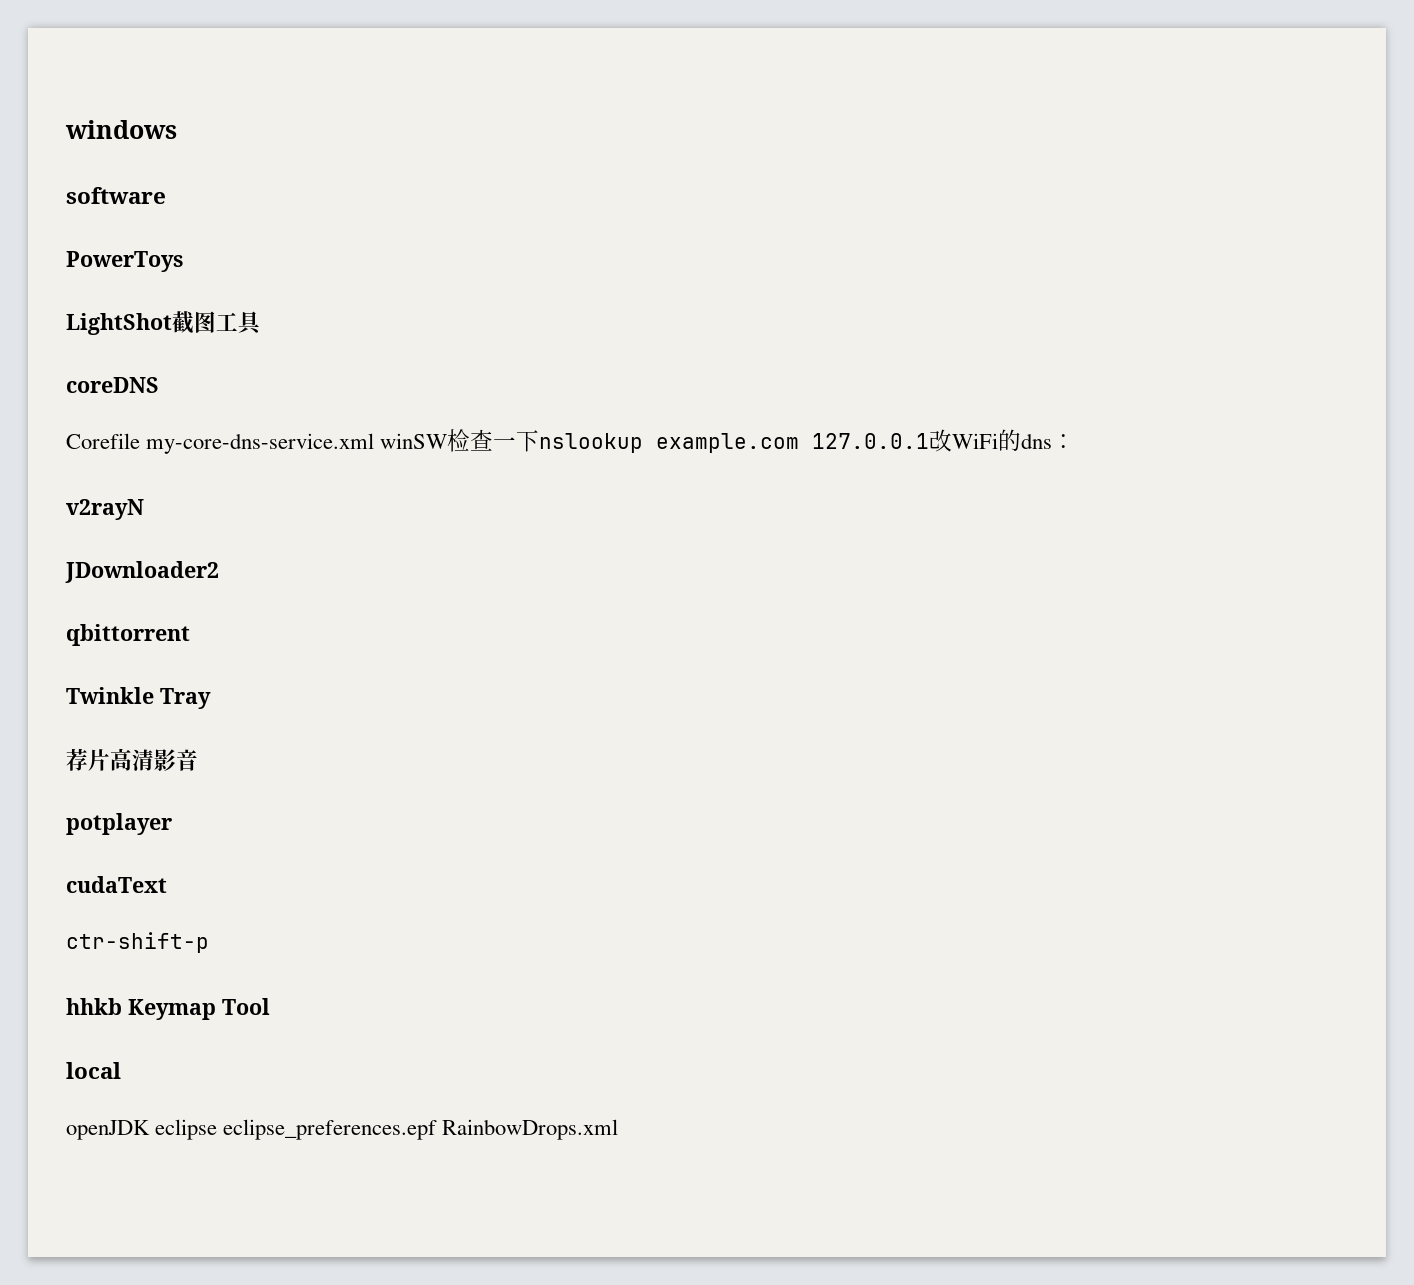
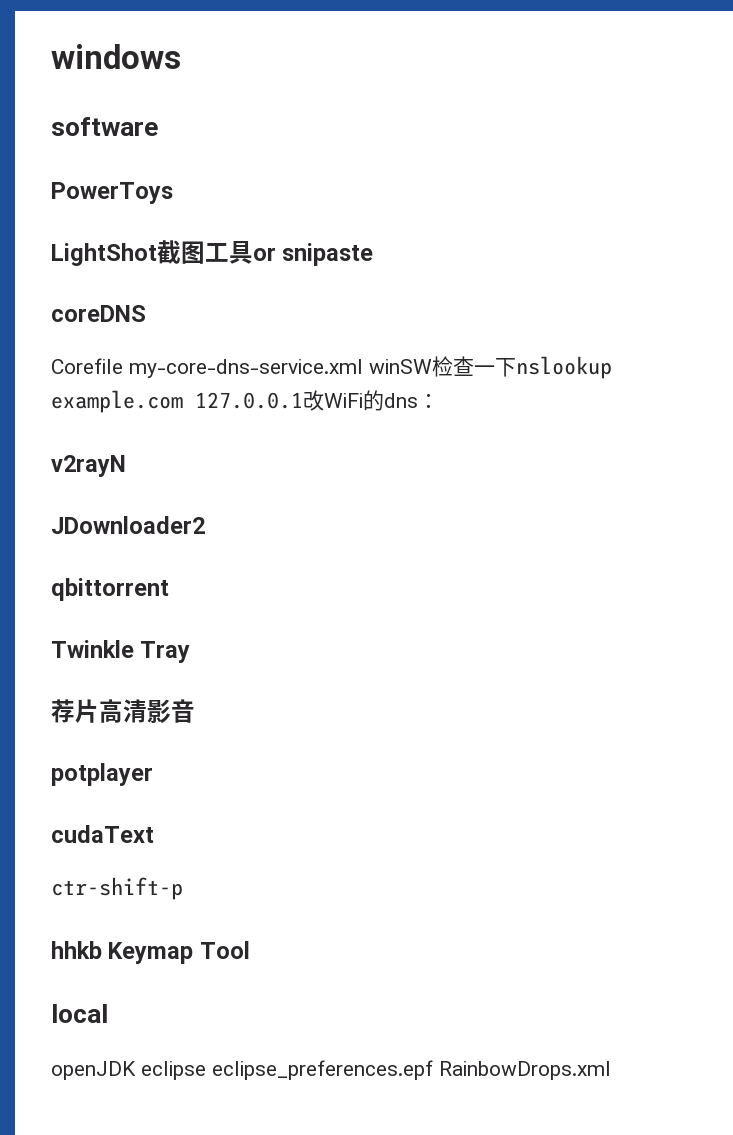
- LightShot截图工具
+ LightShot截图工具or snipaste

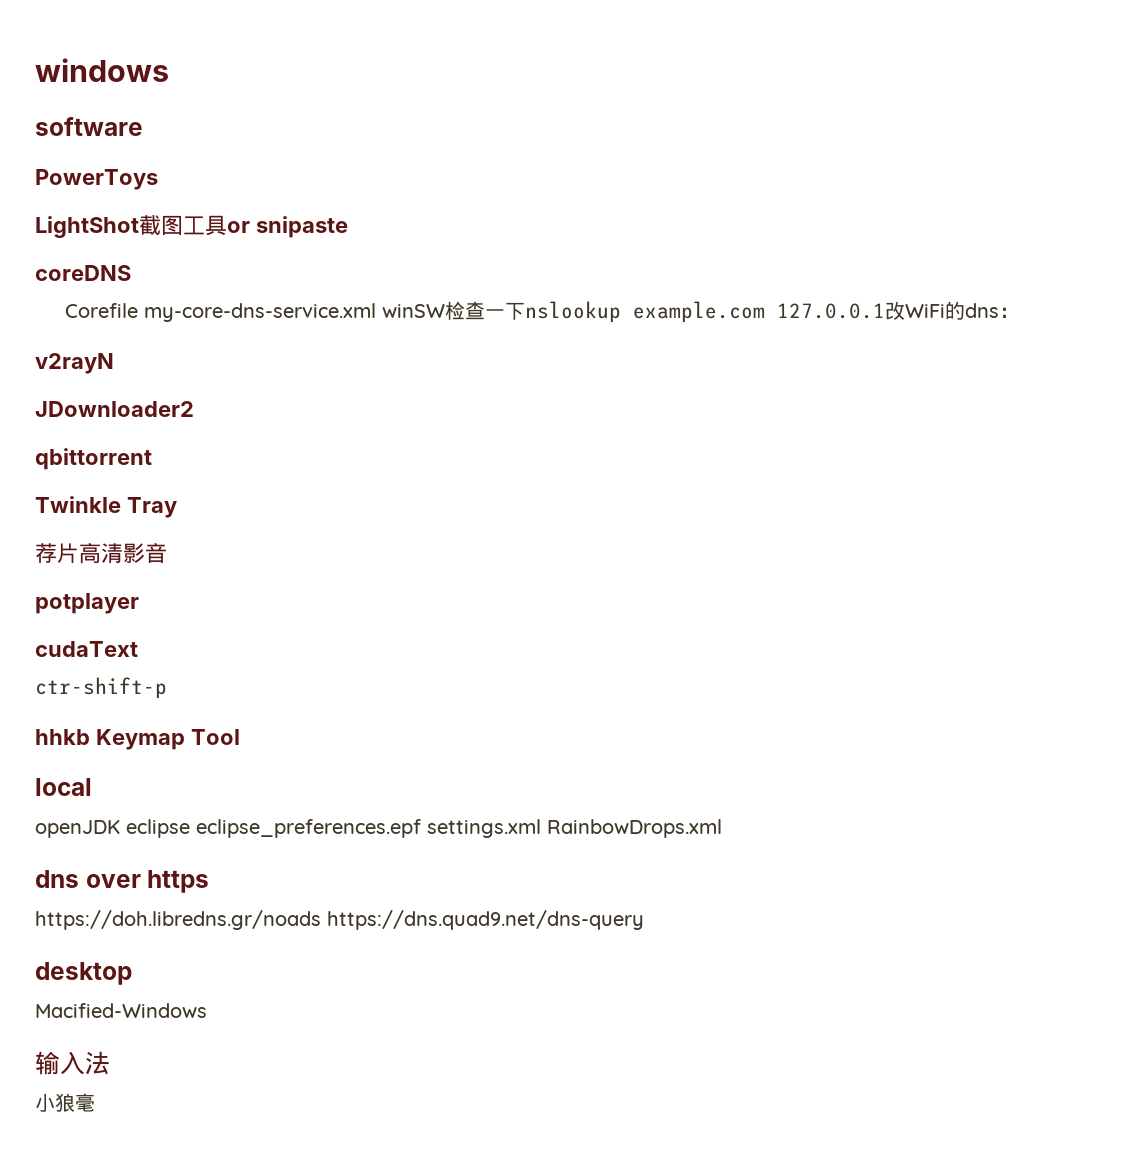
- openJDK eclipse eclipse_preferences.epf RainbowDrops.xml
+ openJDK eclipse eclipse_preferences.epf settings.xml RainbowDrops.xml
+ dns over https
+ https://doh.libredns.gr/noads https://dns.quad9.net/dns-query
+ desktop
+ Macified-Windows
+ 输入法
+ 小狼毫

